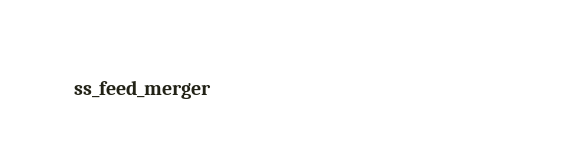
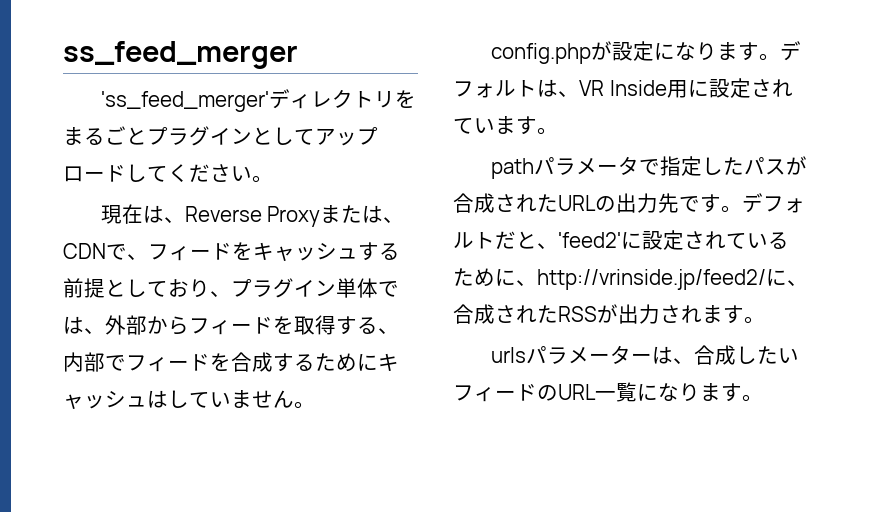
+ 'ss_feed_merger'ディレクトリをまるごとプラグインとしてアップロードしてください。
+ 現在は、Reverse Proxyまたは、CDNで、フィードをキャッシュする前提としており、プラグイン単体では、外部からフィードを取得する、内部でフィードを合成するためにキャッシュはしていません。
+ config.phpが設定になります。デフォルトは、VR Inside用に設定されています。
+ pathパラメータで指定したパスが合成されたURLの出力先です。デフォルトだと、'feed2'に設定されているために、http://vrinside.jp/feed2/に、合成されたRSSが出力されます。
+ urlsパラメーターは、合成したいフィードのURL一覧になります。

